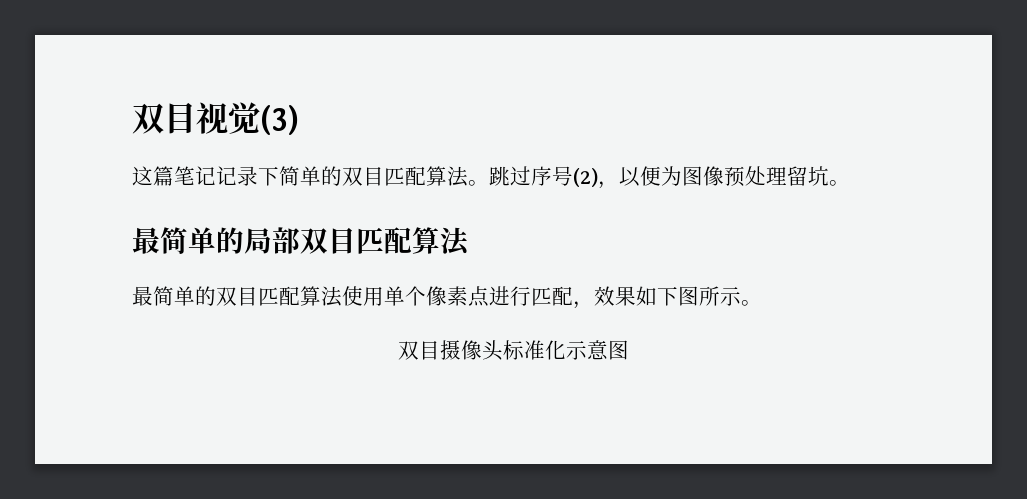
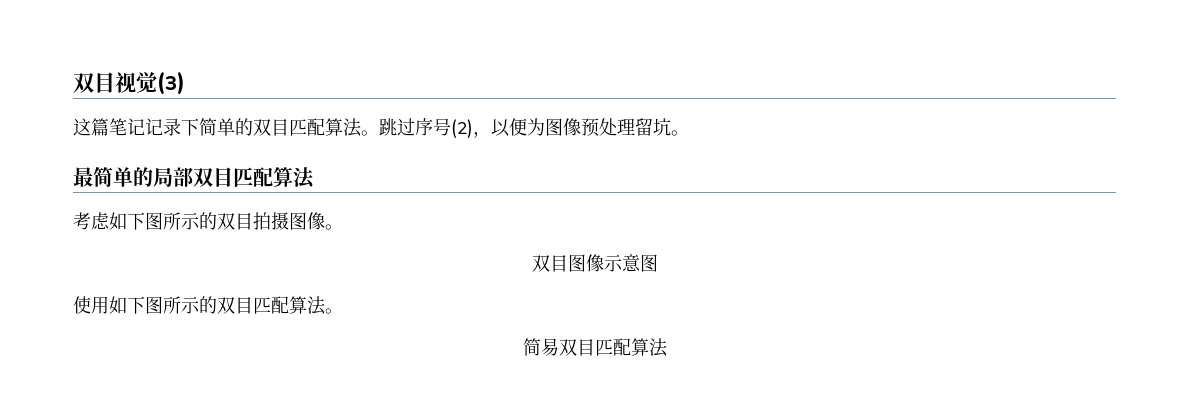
- 最简单的双目匹配算法使用单个像素点进行匹配，效果如下图所示。
- 双目摄像头标准化示意图
+ 考虑如下图所示的双目拍摄图像。
+ 双目图像示意图
+ 使用如下图所示的双目匹配算法。
+ 简易双目匹配算法

